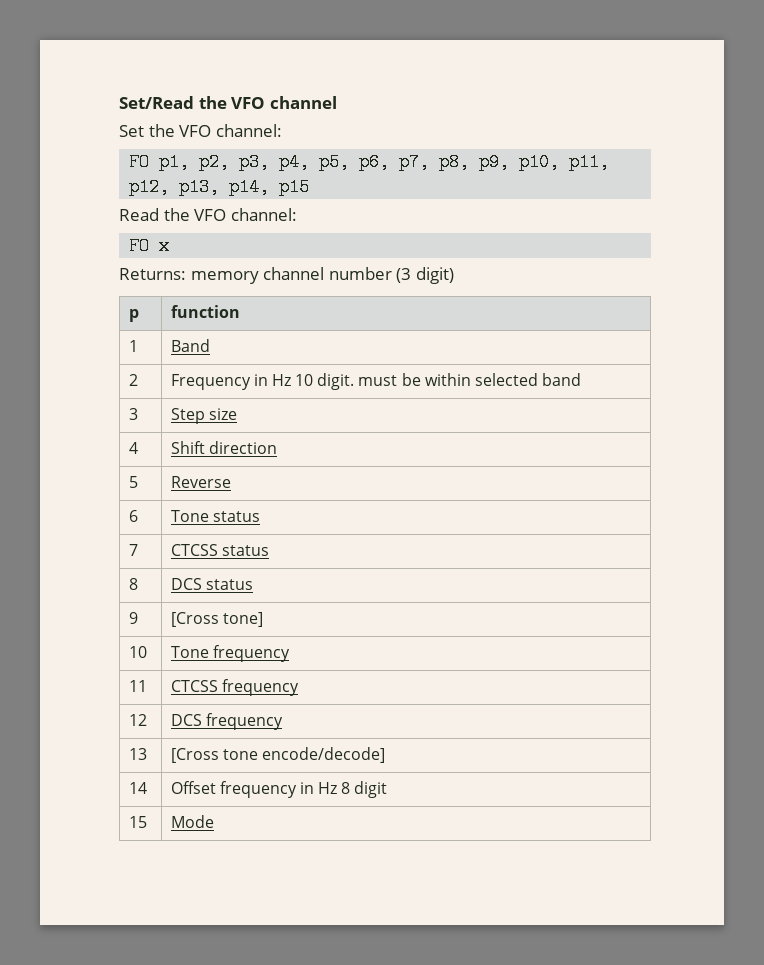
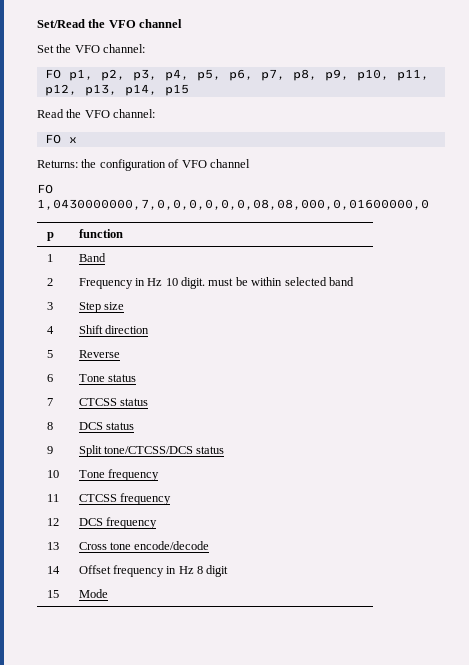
- Returns: memory channel number (3 digit)
+ Returns: the configuration of VFO channel
+ FO 1,0430000000,7,0,0,0,0,0,0,08,08,000,0,01600000,0
- 9 | [Cross tone]
+ 9 | Split tone/CTCSS/DCS status
- 13 | [Cross tone encode/decode]
+ 13 | Cross tone encode/decode

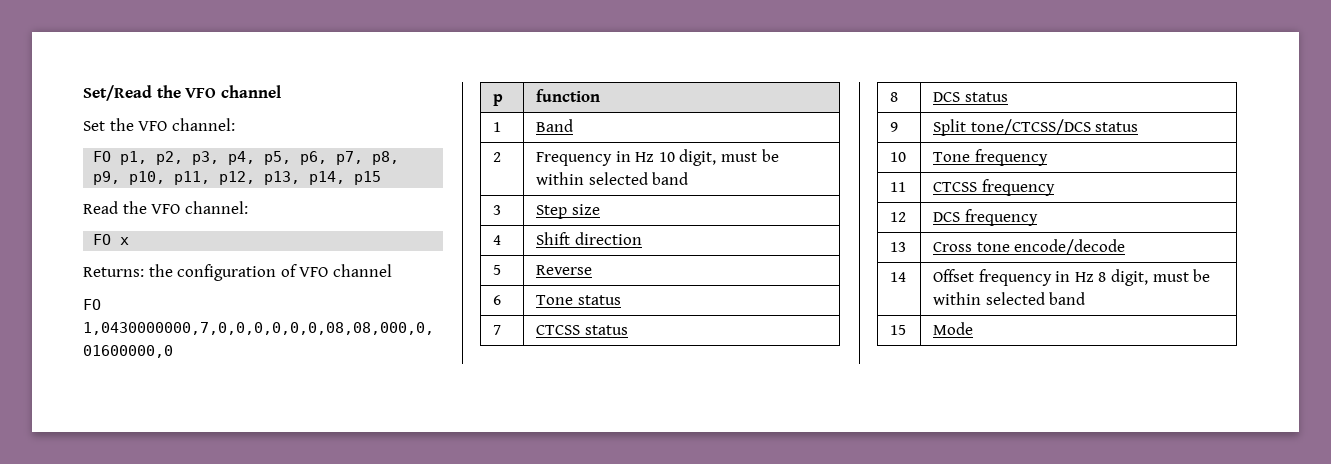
- 2 | Frequency in Hz 10 digit. must be within selected band
+ 2 | Frequency in Hz 10 digit, must be within selected band
- 14 | Offset frequency in Hz 8 digit
+ 14 | Offset frequency in Hz 8 digit, must be within selected band

